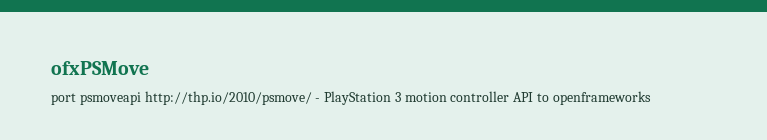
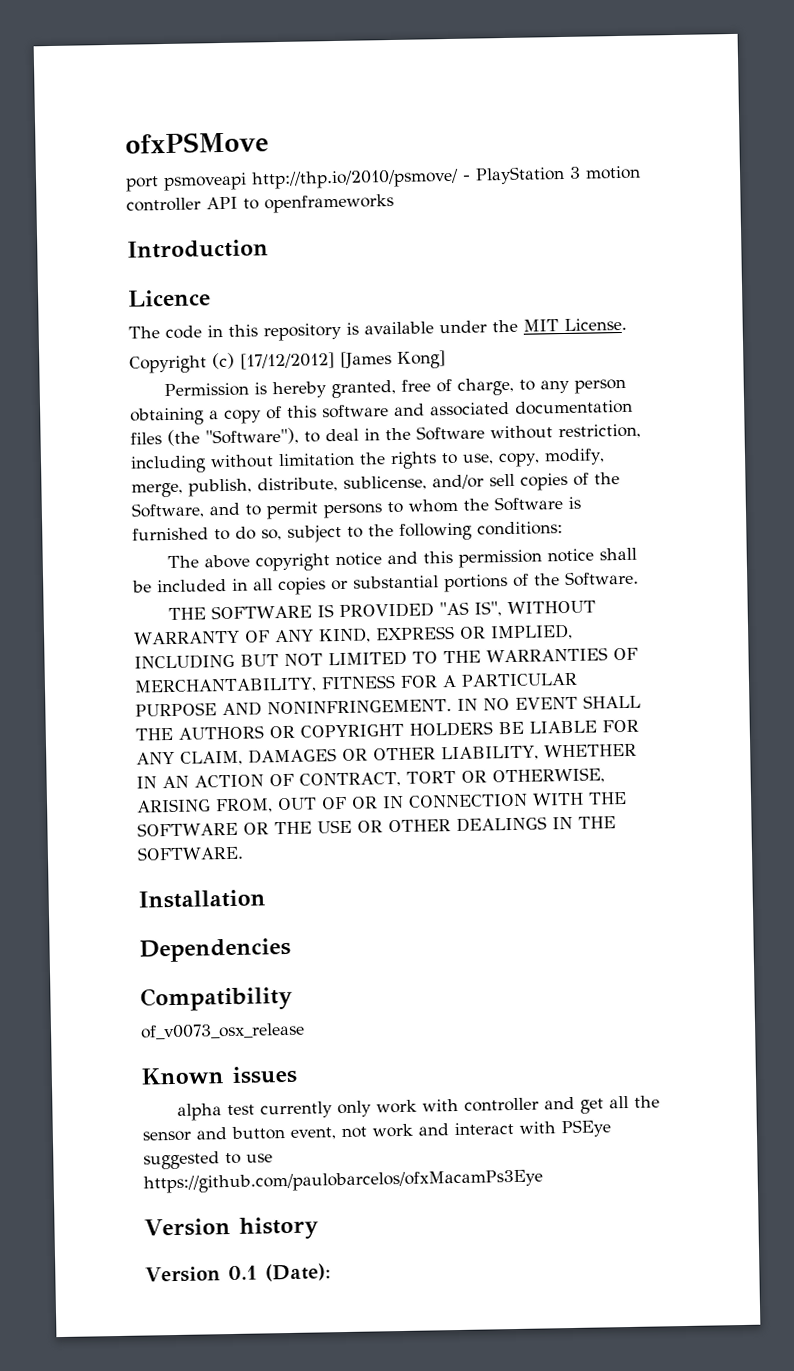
+ Introduction
+ Licence
+ The code in this repository is available under the MIT License.
+ Copyright (c) [17/12/2012] [James Kong]
+ Permission is hereby granted, free of charge, to any person obtaining a copy of this software and associated documentation files (the "Software"), to deal in the Software without restriction, including without limitation the rights to use, copy, modify, merge, publish, distribute, sublicense, and/or sell copies of the Software, and to permit persons to whom the Software is furnished to do so, subject to the following conditions:
+ The above copyright notice and this permission notice shall be included in all copies or substantial portions of the Software.
+ THE SOFTWARE IS PROVIDED "AS IS", WITHOUT WARRANTY OF ANY KIND, EXPRESS OR IMPLIED, INCLUDING BUT NOT LIMITED TO THE WARRANTIES OF MERCHANTABILITY, FITNESS FOR A PARTICULAR PURPOSE AND NONINFRINGEMENT. IN NO EVENT SHALL THE AUTHORS OR COPYRIGHT HOLDERS BE LIABLE FOR ANY CLAIM, DAMAGES OR OTHER LIABILITY, WHETHER IN AN ACTION OF CONTRACT, TORT OR OTHERWISE, ARISING FROM, OUT OF OR IN CONNECTION WITH THE SOFTWARE OR THE USE OR OTHER DEALINGS IN THE SOFTWARE.
+ Installation
+ Dependencies
+ Compatibility
+ of_v0073_osx_release
+ Known issues
+ alpha test currently only work with controller and get all the sensor and button event, not work and interact with PSEye suggested to use https://github.com/paulobarcelos/ofxMacamPs3Eye
+ Version history
+ Version 0.1 (Date):

